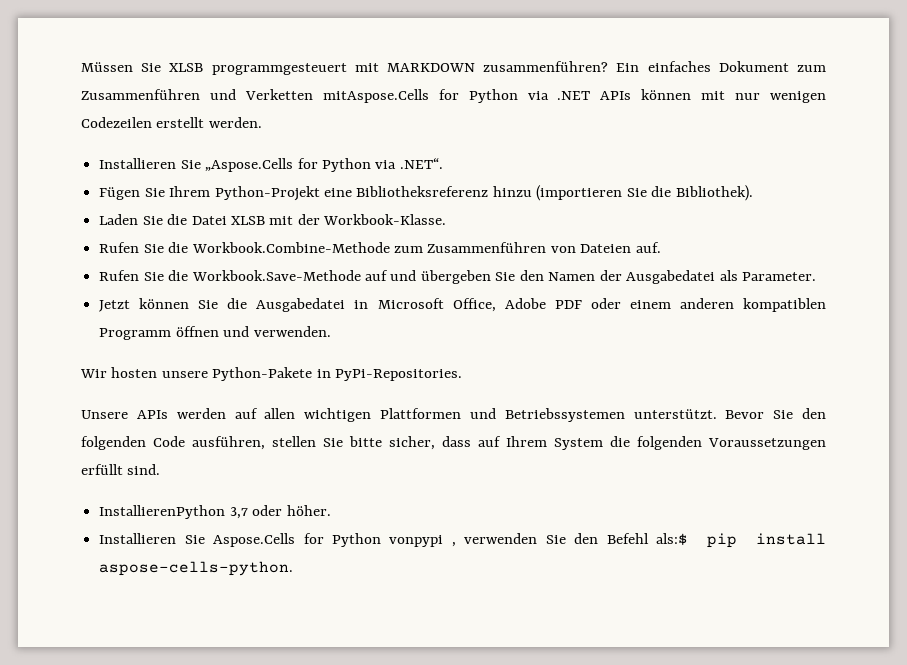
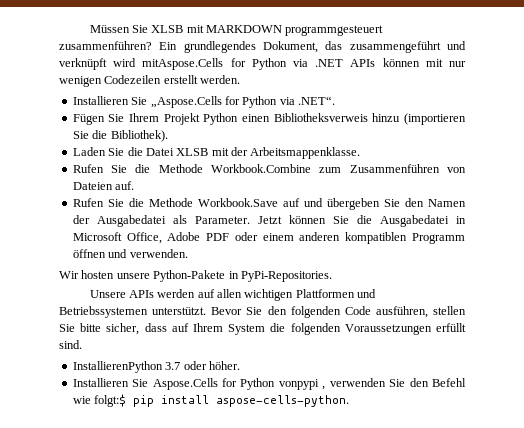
- Müssen Sie XLSB programmgesteuert mit MARKDOWN zusammenführen?
+ Müssen Sie XLSB mit MARKDOWN programmgesteuert zusammenführen?
- Ein einfaches Dokument zum Zusammenführen und Verketten mitAspose.Cells for Python via .NET APIs können mit nur wenigen Codezeilen erstellt werden.
+ Ein grundlegendes Dokument, das zusammengeführt und verknüpft wird mitAspose.Cells for Python via .NET APIs können mit nur wenigen Codezeilen erstellt werden.
- Fügen Sie Ihrem Python-Projekt eine Bibliotheksreferenz hinzu (importieren Sie die Bibliothek).
+ Fügen Sie Ihrem Projekt Python einen Bibliotheksverweis hinzu (importieren Sie die Bibliothek).
- Laden Sie die Datei XLSB mit der Workbook-Klasse.
- Rufen Sie die Workbook.Combine-Methode zum Zusammenführen von Dateien auf.
+ Laden Sie die Datei XLSB mit der Arbeitsmappenklasse.
+ Rufen Sie die Methode Workbook.Combine zum Zusammenführen von Dateien auf.
- Rufen Sie die Workbook.Save-Methode auf und übergeben Sie den Namen der Ausgabedatei als Parameter.
- Jetzt können Sie die Ausgabedatei in Microsoft Office, Adobe PDF oder einem anderen kompatiblen Programm öffnen und verwenden.
+ Rufen Sie die Methode Workbook.Save auf und übergeben Sie den Namen der Ausgabedatei als Parameter. Jetzt können Sie die Ausgabedatei in Microsoft Office, Adobe PDF oder einem anderen kompatiblen Programm öffnen und verwenden.
- InstallierenPython 3,7 oder höher.
+ InstallierenPython 3.7 oder höher.
- Installieren Sie Aspose.Cells for Python vonpypi , verwenden Sie den Befehl als:$ pip install aspose-cells-python.
+ Installieren Sie Aspose.Cells for Python vonpypi , verwenden Sie den Befehl wie folgt:$ pip install aspose-cells-python.

